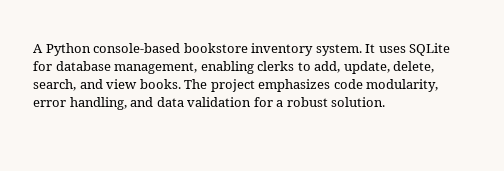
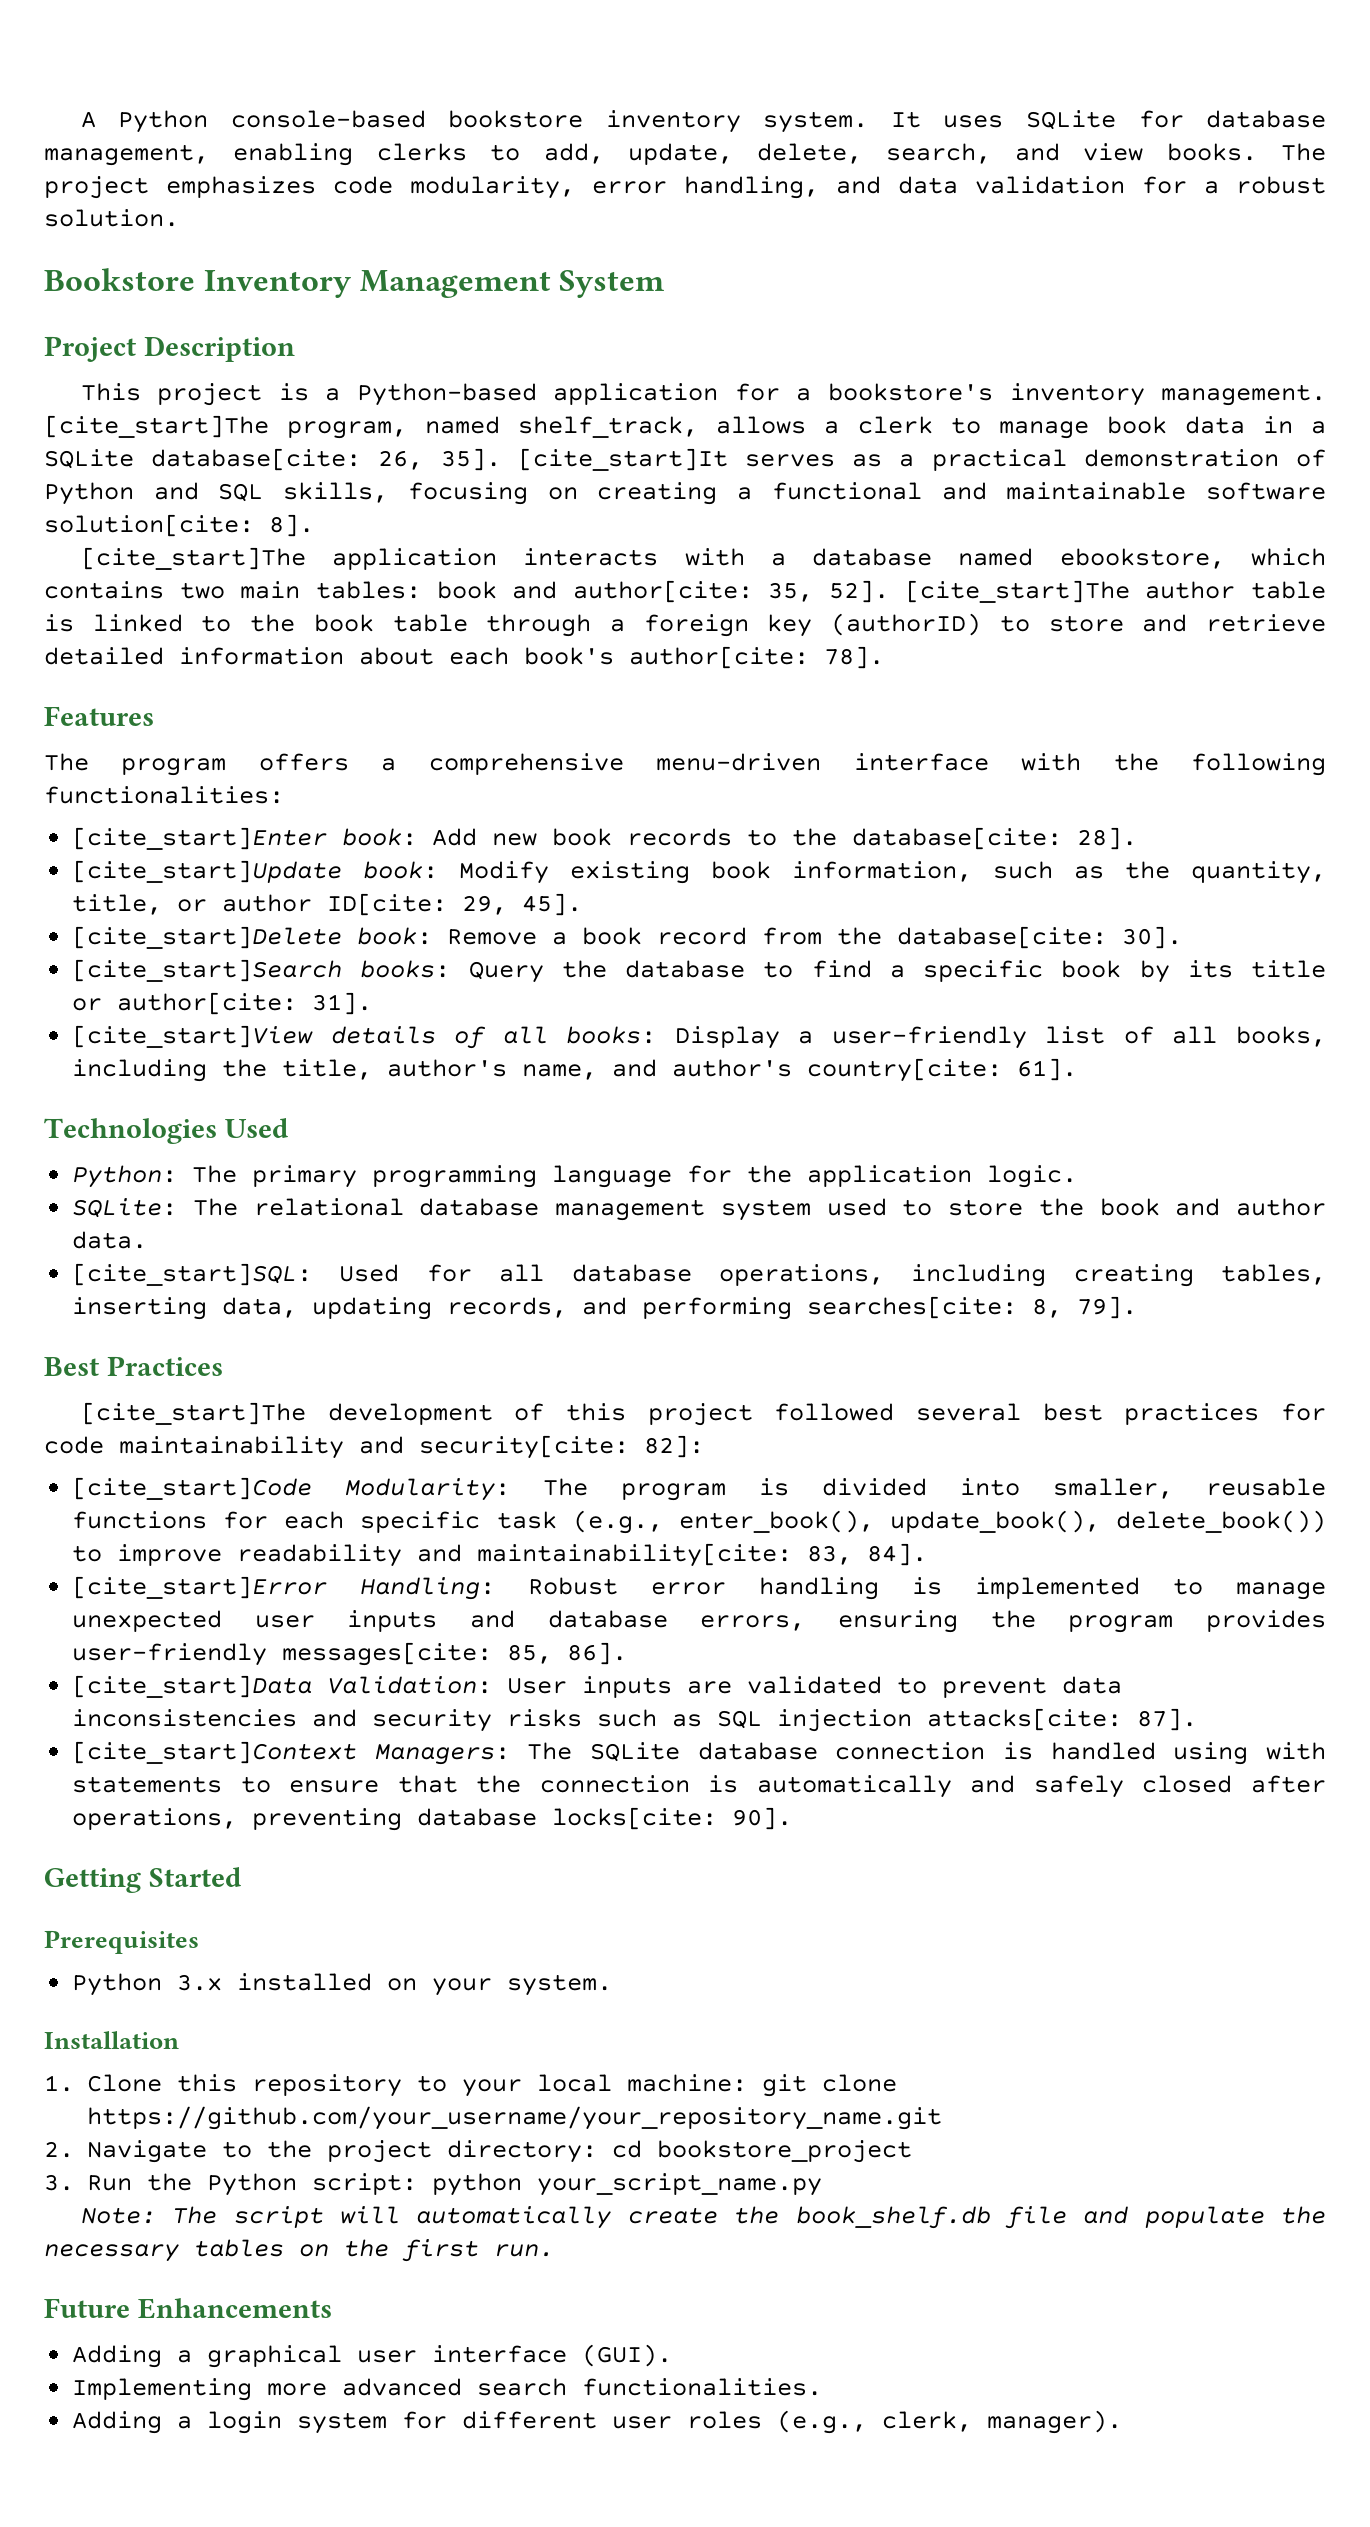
+ Bookstore Inventory Management System
+ Project Description
+ This project is a Python-based application for a bookstore's inventory management. [cite_start]The program, named shelf_track, allows a clerk to manage book data in a SQLite database[cite: 26, 35]. [cite_start]It serves as a practical demonstration of Python and SQL skills, focusing on creating a functional and maintainable software solution[cite: 8].
+ [cite_start]The application interacts with a database named ebookstore, which contains two main tables: book and author[cite: 35, 52]. [cite_start]The author table is linked to the book table through a foreign key (authorID) to store and retrieve detailed information about each book's author[cite: 78].
+ Features
+ The program offers a comprehensive menu-driven interface with the following functionalities:
+ [cite_start]Enter book: Add new book records to the database[cite: 28].
+ [cite_start]Update book: Modify existing book information, such as the quantity, title, or author ID[cite: 29, 45].
+ [cite_start]Delete book: Remove a book record from the database[cite: 30].
+ [cite_start]Search books: Query the database to find a specific book by its title or author[cite: 31].
+ [cite_start]View details of all books: Display a user-friendly list of all books, including the title, author's name, and author's country[cite: 61].
+ Technologies Used
+ Python: The primary programming language for the application logic.
+ SQLite: The relational database management system used to store the book and author data.
+ [cite_start]SQL: Used for all database operations, including creating tables, inserting data, updating records, and performing searches[cite: 8, 79].
+ Best Practices
+ [cite_start]The development of this project followed several best practices for code maintainability and security[cite: 82]:
+ [cite_start]Code Modularity: The program is divided into smaller, reusable functions for each specific task (e.g., enter_book(), update_book(), delete_book()) to improve readability and maintainability[cite: 83, 84].
+ [cite_start]Error Handling: Robust error handling is implemented to manage unexpected user inputs and database errors, ensuring the program provides user-friendly messages[cite: 85, 86].
+ [cite_start]Data Validation: User inputs are validated to prevent data inconsistencies and security risks such as SQL injection attacks[cite: 87].
+ [cite_start]Context Managers: The SQLite database connection is handled using with statements to ensure that the connection is automatically and safely closed after operations, preventing database locks[cite: 90].
+ Getting Started
+ Prerequisites
+ Python 3.x installed on your system.
+ Installation
+ 1. Clone this repository to your local machine: git clone https://github.com/your_username/your_repository_name.git
+ 2. Navigate to the project directory: cd bookstore_project
+ 3. Run the Python script: python your_script_name.py
+ Note: The script will automatically create the book_shelf.db file and populate the necessary tables on the first run.
+ Future Enhancements
+ Adding a graphical user interface (GUI).
+ Implementing more advanced search functionalities.
+ Adding a login system for different user roles (e.g., clerk, manager).

